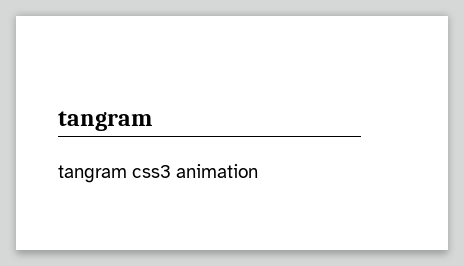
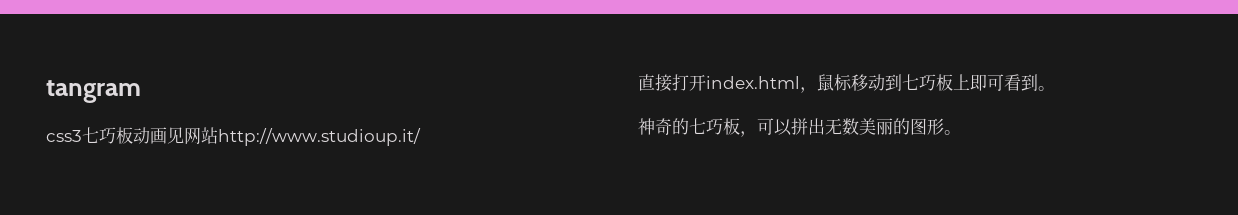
- tangram css3 animation
+ css3七巧板动画见网站http://www.studioup.it/
+ 直接打开index.html，鼠标移动到七巧板上即可看到。
+ 神奇的七巧板，可以拼出无数美丽的图形。

